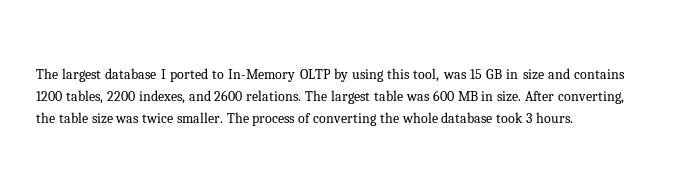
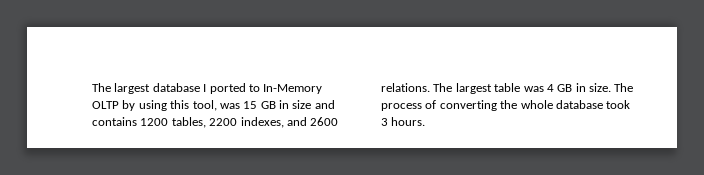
- The largest table was 600 MB in size. After converting, the table size was twice smaller.
+ The largest table was 4 GB in size.

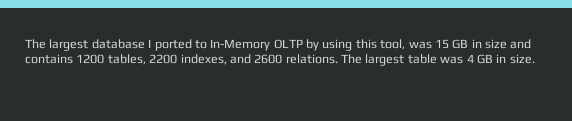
- The process of converting the whole database took 3 hours.

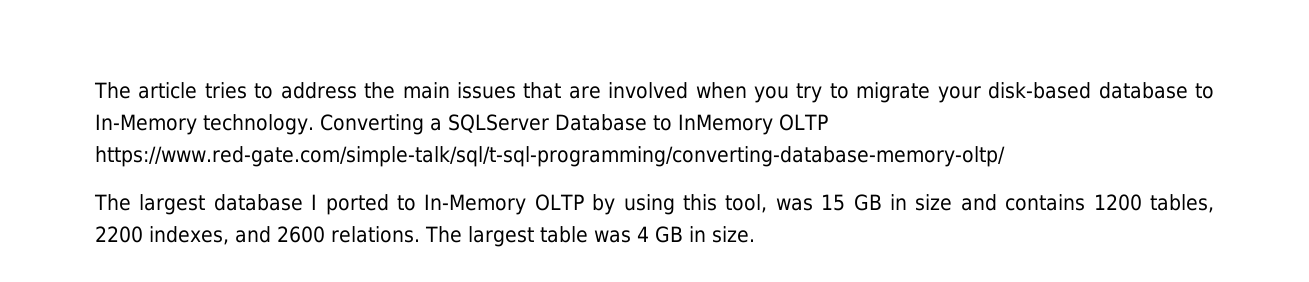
+ The article tries to address the main issues that are involved when you try to migrate your disk-based database to In-Memory technology. Converting a SQLServer Database to InMemory OLTP https://www.red-gate.com/simple-talk/sql/t-sql-programming/converting-database-memory-oltp/

